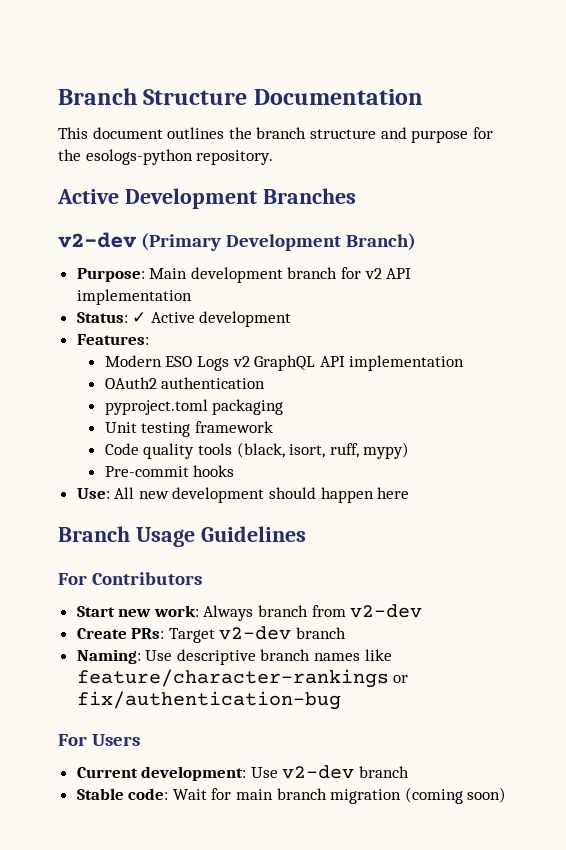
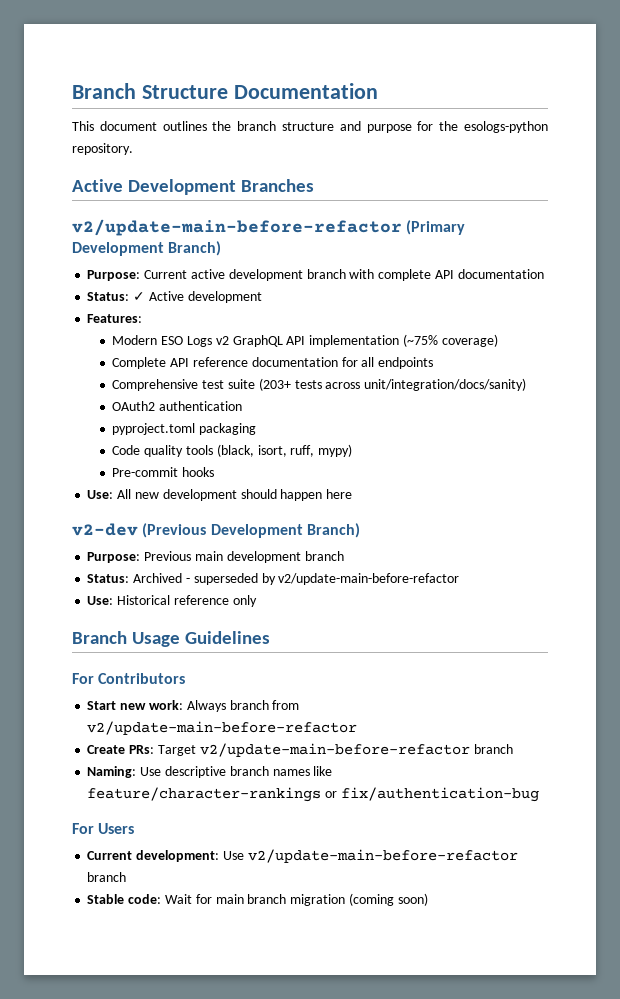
- v2-dev (Primary Development Branch)
+ v2/update-main-before-refactor (Primary Development Branch)
- Purpose: Main development branch for v2 API implementation
+ Purpose: Current active development branch with complete API documentation
- Modern ESO Logs v2 GraphQL API implementation
+ Modern ESO Logs v2 GraphQL API implementation (~75% coverage)
+ Complete API reference documentation for all endpoints
+ Comprehensive test suite (203+ tests across unit/integration/docs/sanity)
- Unit testing framework
+ v2-dev (Previous Development Branch)
+ Purpose: Previous main development branch
+ Status: Archived - superseded by v2/update-main-before-refactor
+ Use: Historical reference only
- Start new work: Always branch from v2-dev
+ Start new work: Always branch from v2/update-main-before-refactor
- Create PRs: Target v2-dev branch
+ Create PRs: Target v2/update-main-before-refactor branch
- Current development: Use v2-dev branch
+ Current development: Use v2/update-main-before-refactor branch

